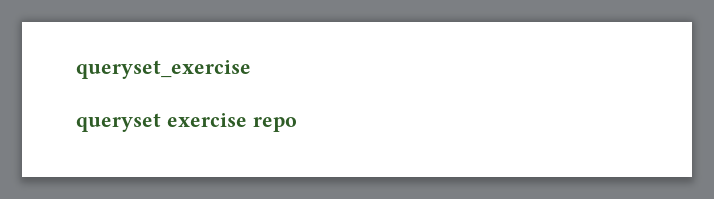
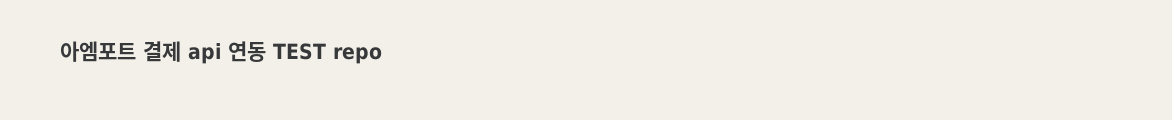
- queryset_exercise
- queryset exercise repo
+ 아엠포트 결제 api 연동 TEST repo

